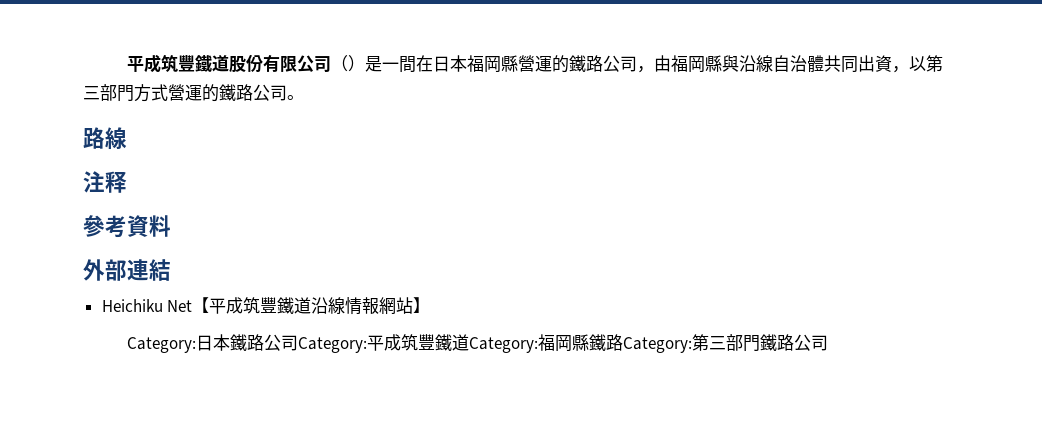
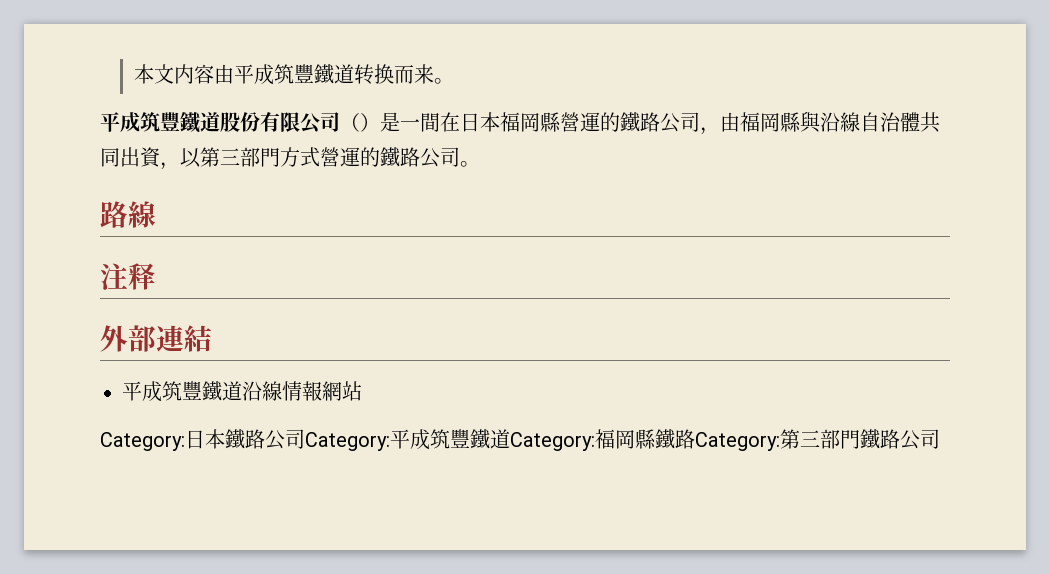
+ 本文内容由平成筑豐鐵道转换而来。
- 參考資料
- Heichiku Net【平成筑豐鐵道沿線情報網站】
+ 平成筑豐鐵道沿線情報網站

